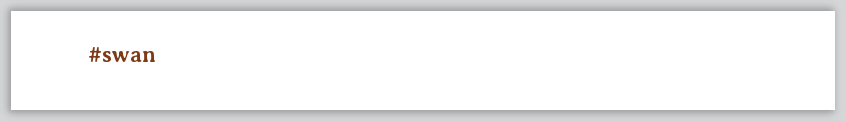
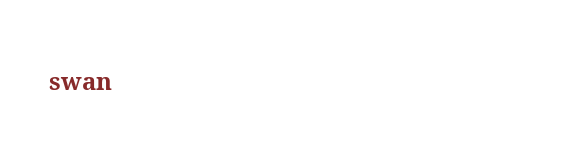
- #swan
+ swan

